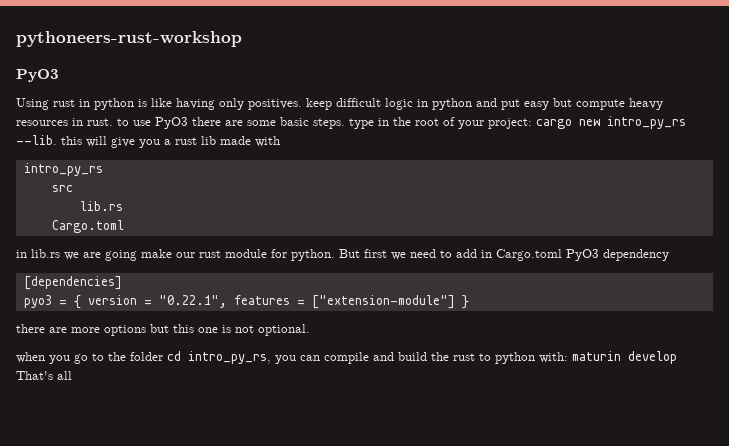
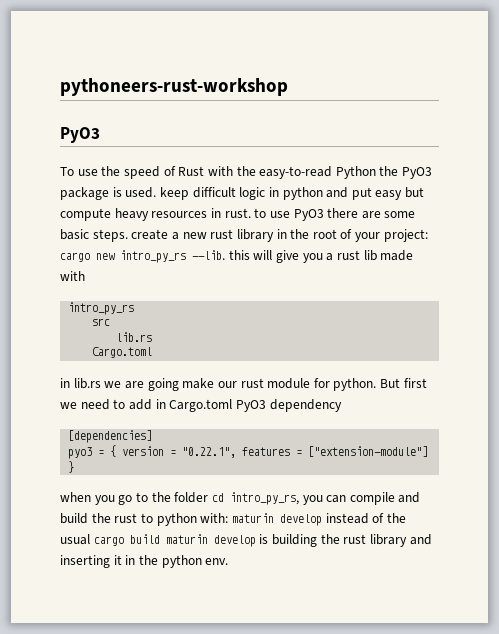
- Using rust in python is like having only positives. keep difficult logic in python and put easy but compute heavy resources in rust. to use PyO3 there are some basic steps. type in the root of your project: cargo new intro_py_rs --lib. this will give you a rust lib made with
+ To use the speed of Rust with the easy-to-read Python the PyO3 package is used. keep difficult logic in python and put easy but compute heavy resources in rust. to use PyO3 there are some basic steps. create a new rust library in the root of your project: cargo new intro_py_rs --lib. this will give you a rust lib made with
- there are more options but this one is not optional.
- when you go to the folder cd intro_py_rs, you can compile and build the rust to python with: maturin develop That's all
+ when you go to the folder cd intro_py_rs, you can compile and build the rust to python with: maturin develop instead of the usual cargo build maturin develop is building the rust library and inserting it in the python env.

